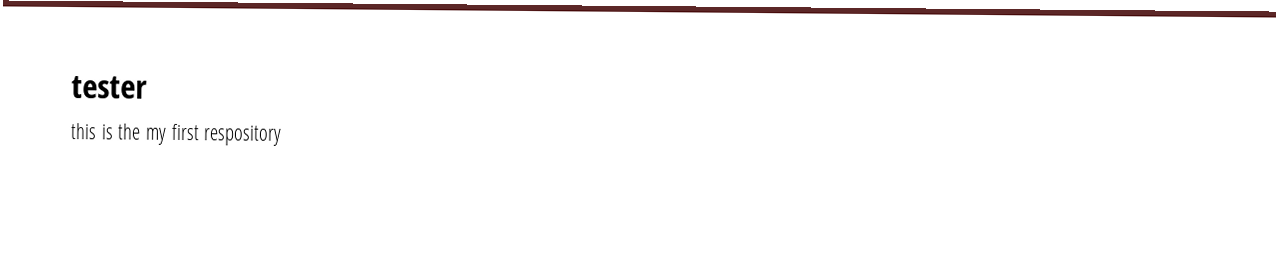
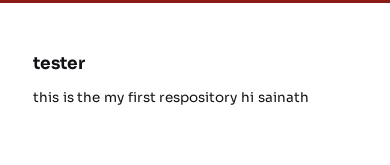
- this is the my first respository
+ this is the my first respository hi sainath

